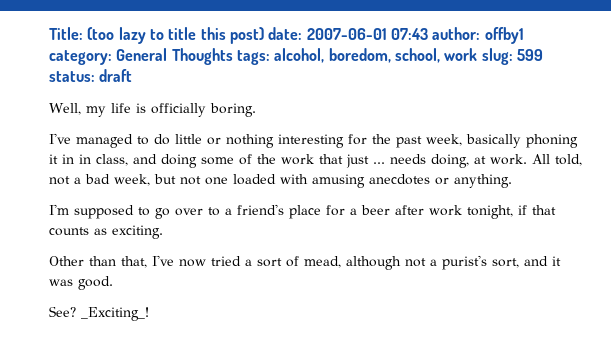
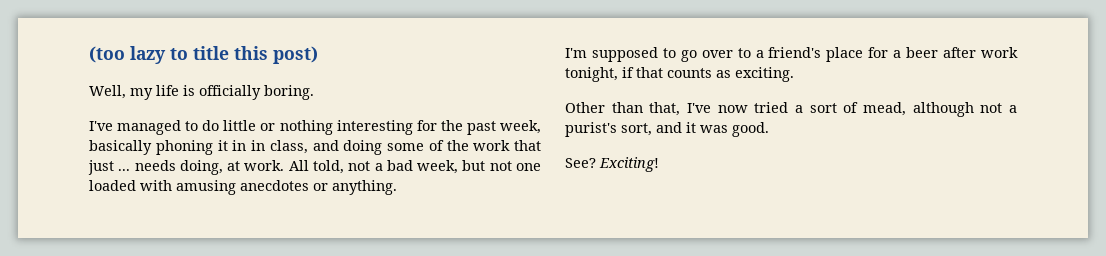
- Title: (too lazy to title this post) date: 2007-06-01 07:43 author: offby1 category: General Thoughts tags: alcohol, boredom, school, work slug: 599 status: draft
+ (too lazy to title this post)
- _Exciting_!
+ Exciting!

